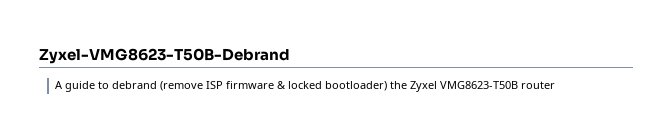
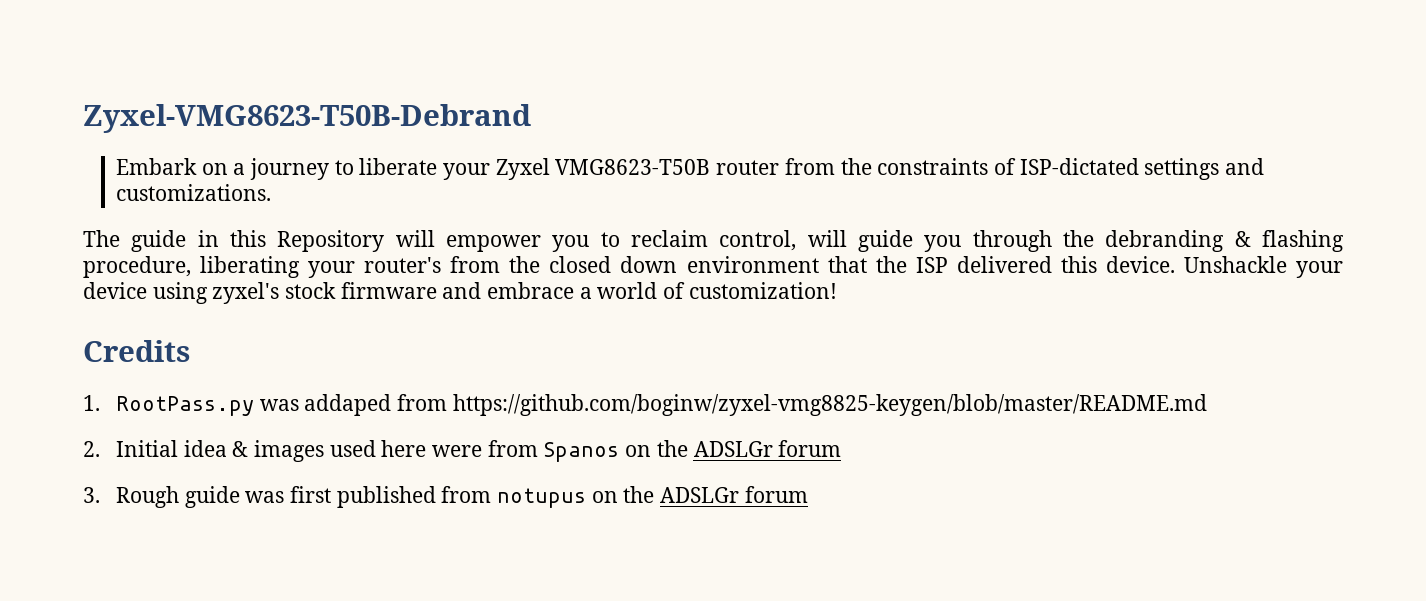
- A guide to debrand (remove ISP firmware & locked bootloader) the Zyxel VMG8623-T50B router
+ Embark on a journey to liberate your Zyxel VMG8623-T50B router from the constraints of ISP-dictated settings and customizations.
+ The guide in this Repository will empower you to reclaim control, will guide you through the debranding & flashing procedure, liberating your router's from the closed down environment that the ISP delivered this device. Unshackle your device using zyxel's stock firmware and embrace a world of customization!
+ Credits
+ 1. RootPass.py was addaped from https://github.com/boginw/zyxel-vmg8825-keygen/blob/master/README.md
+ 2. Initial idea & images used here were from Spanos on the ADSLGr forum
+ 3. Rough guide was first published from notupus on the ADSLGr forum

